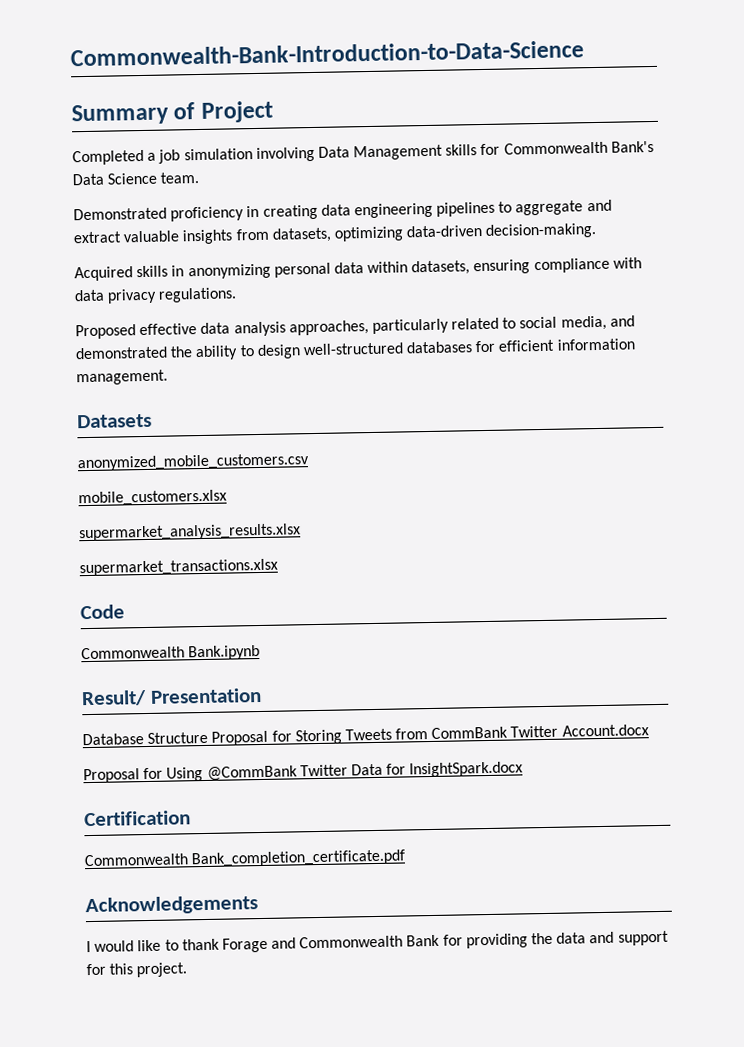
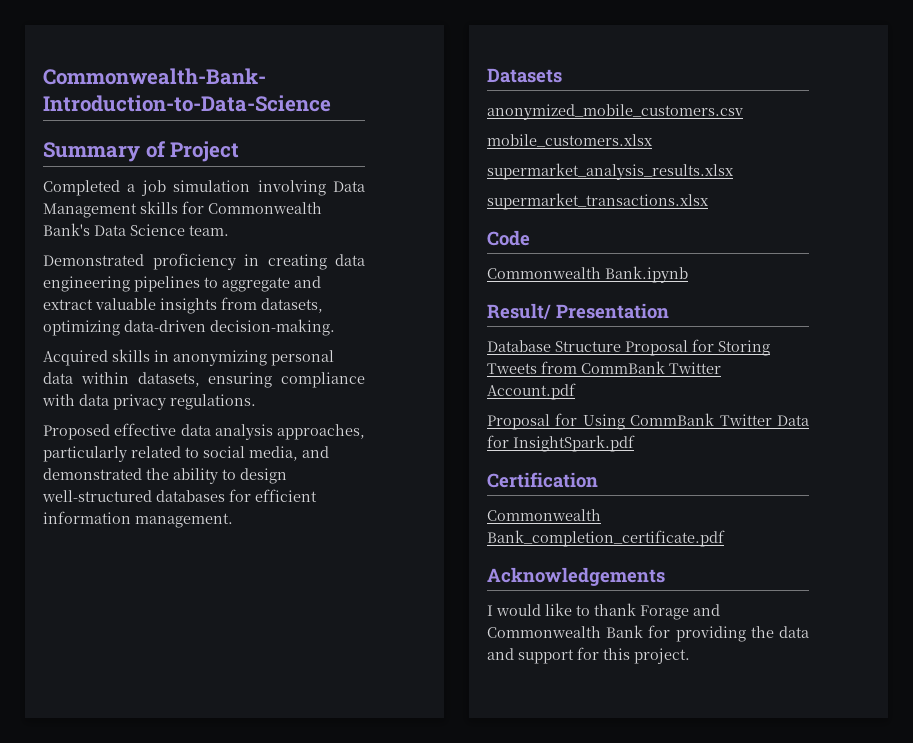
- Database Structure Proposal for Storing Tweets from CommBank Twitter Account.docx
+ Database Structure Proposal for Storing Tweets from CommBank Twitter Account.pdf
- Proposal for Using @CommBank Twitter Data for InsightSpark.docx
+ Proposal for Using CommBank Twitter Data for InsightSpark.pdf

